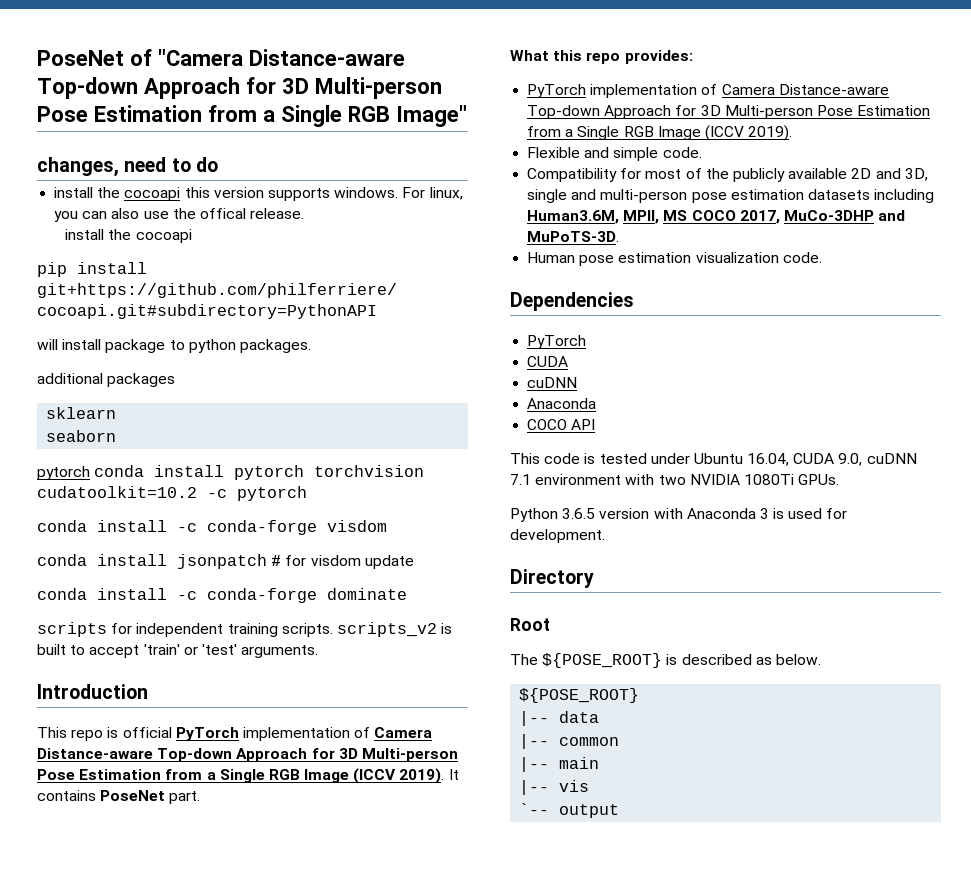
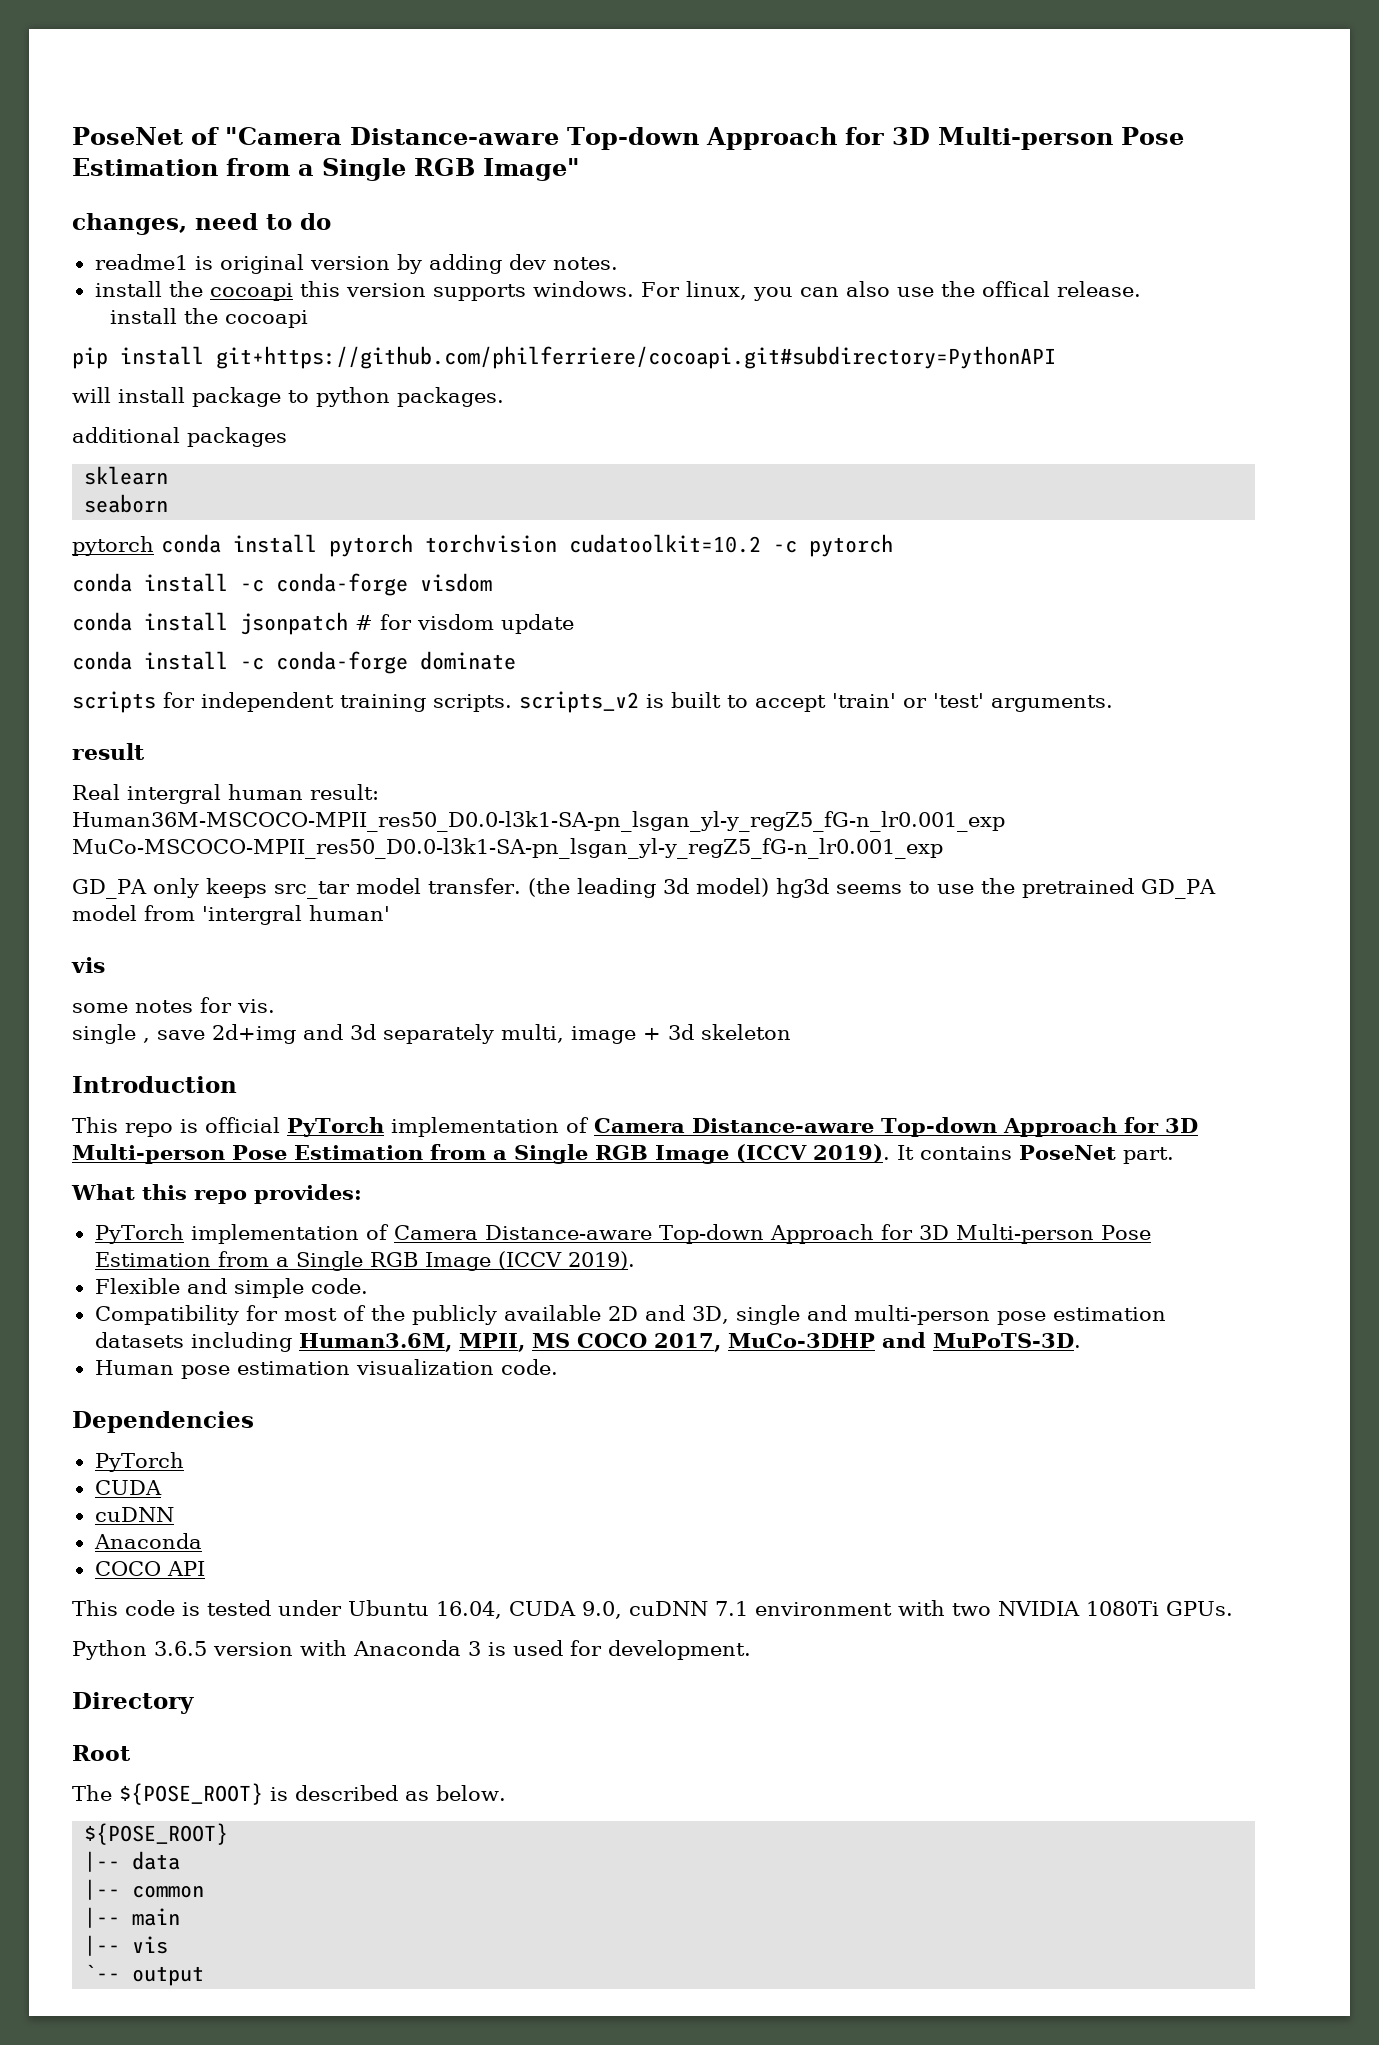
+ readme1 is original version by adding dev notes.
+ result
+ Real intergral human result: Human36M-MSCOCO-MPII_res50_D0.0-l3k1-SA-pn_lsgan_yl-y_regZ5_fG-n_lr0.001_exp MuCo-MSCOCO-MPII_res50_D0.0-l3k1-SA-pn_lsgan_yl-y_regZ5_fG-n_lr0.001_exp
+ GD_PA only keeps src_tar model transfer. (the leading 3d model) hg3d seems to use the pretrained GD_PA model from 'intergral human'
+ vis
+ some notes for vis.
+ single , save 2d+img and 3d separately multi, image + 3d skeleton

